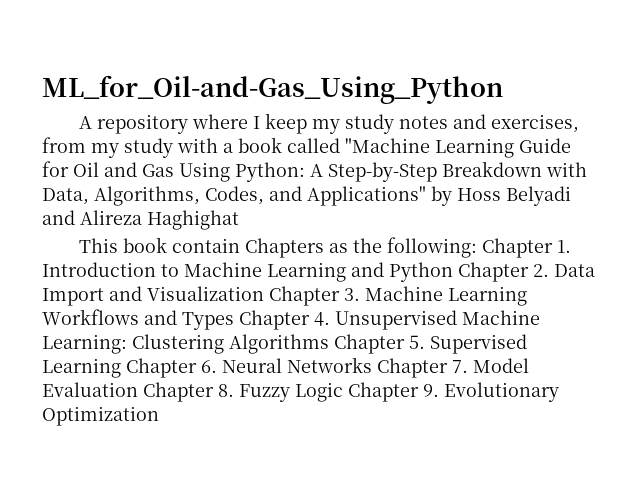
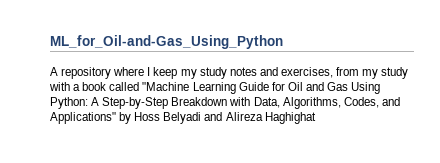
- This book contain Chapters as the following: Chapter 1. Introduction to Machine Learning and Python Chapter 2. Data Import and Visualization Chapter 3. Machine Learning Workflows and Types Chapter 4. Unsupervised Machine Learning: Clustering Algorithms Chapter 5. Supervised Learning Chapter 6. Neural Networks Chapter 7. Model Evaluation Chapter 8. Fuzzy Logic Chapter 9. Evolutionary Optimization

